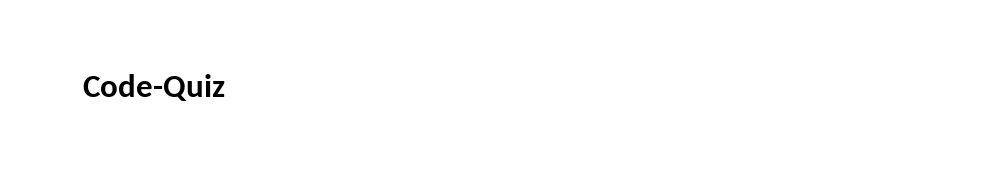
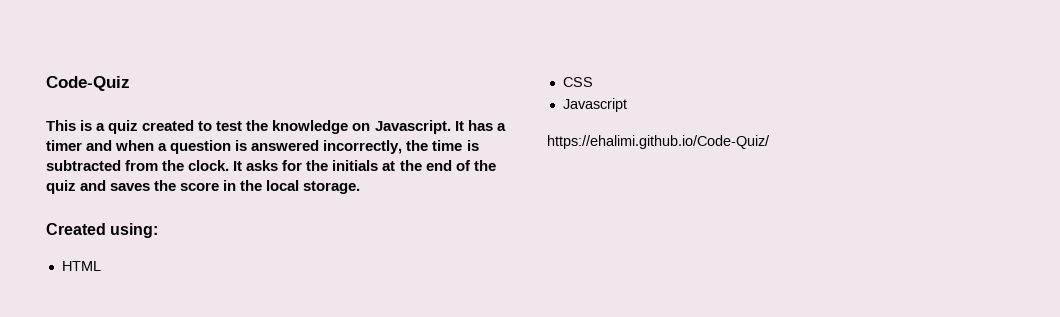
+ This is a quiz created to test the knowledge on Javascript. It has a timer and when a question is answered incorrectly, the time is subtracted from the clock. It asks for the initials at the end of the quiz and saves the score in the local storage.
+ Created using:
+ HTML
+ CSS
+ Javascript
+ https://ehalimi.github.io/Code-Quiz/

